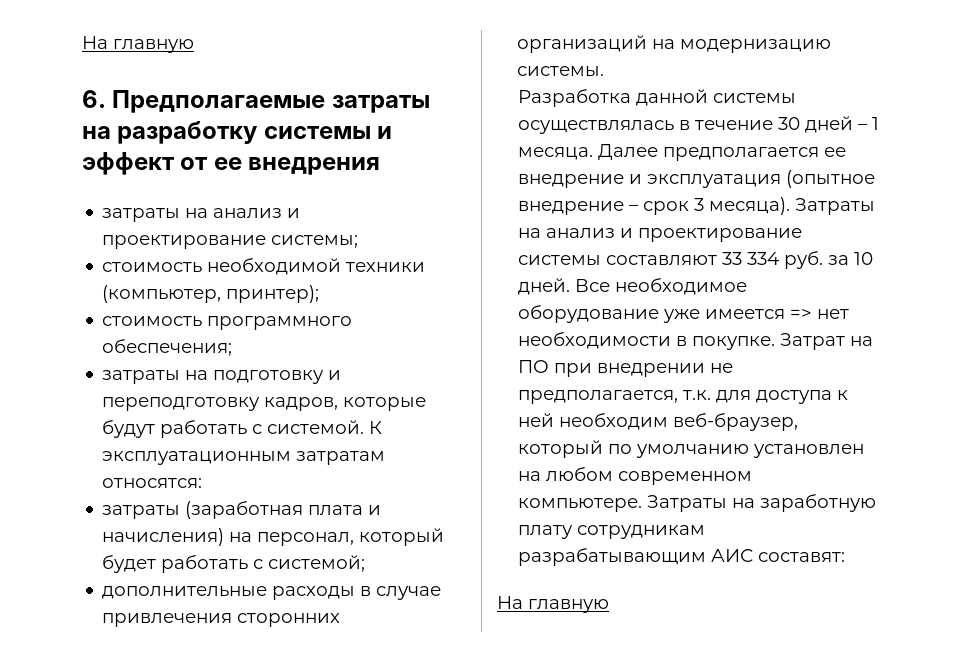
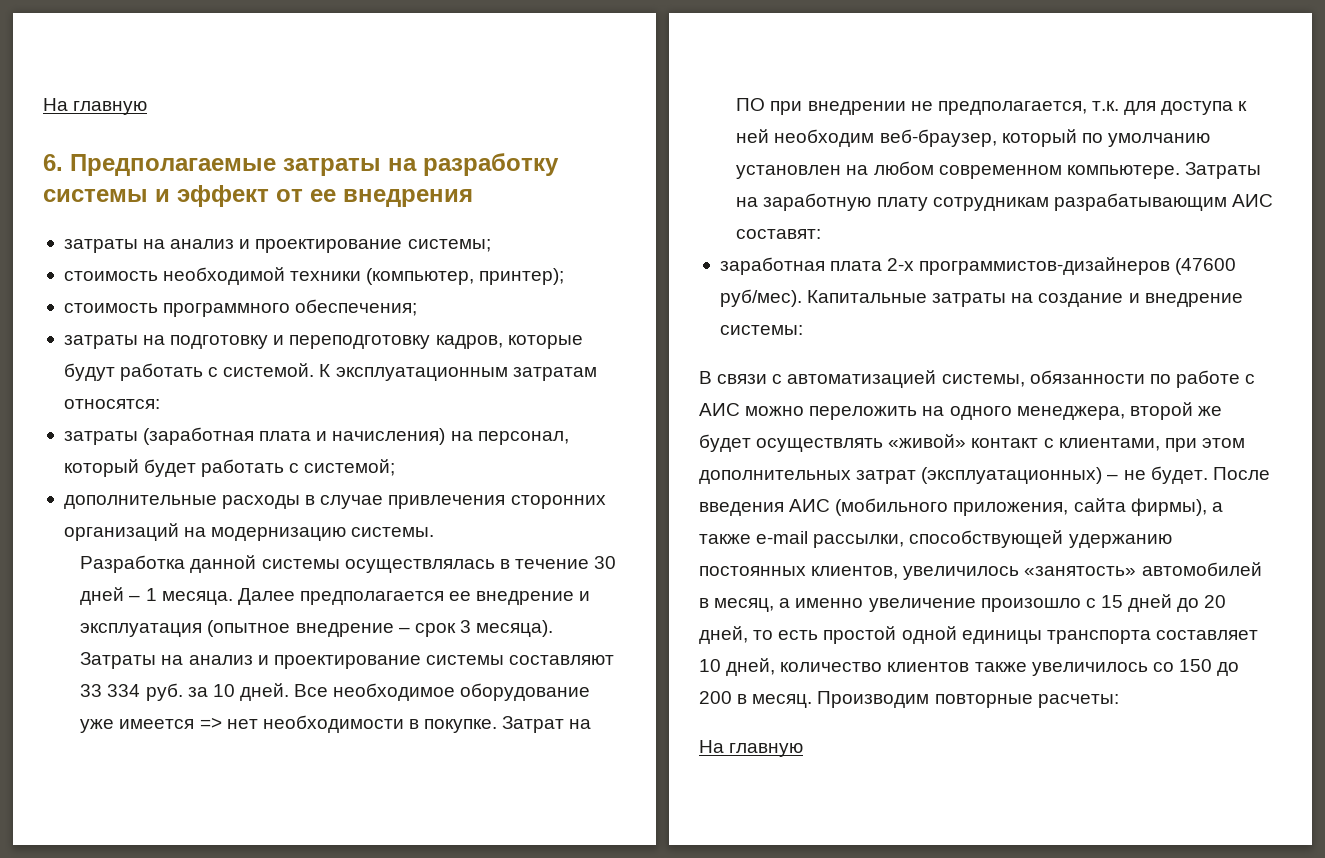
+ заработная плата 2-х программистов-дизайнеров (47600 руб/мес). Капитальные затраты на создание и внедрение системы:
+ В связи с автоматизацией системы, обязанности по работе с АИС можно переложить на одного менеджера, второй же будет осуществлять «живой» контакт с клиентами, при этом дополнительных затрат (эксплуатационных) – не будет. После введения АИС (мобильного приложения, сайта фирмы), а также e-mail рассылки, способствующей удержанию постоянных клиентов, увеличилось «занятость» автомобилей в месяц, а именно увеличение произошло с 15 дней до 20 дней, то есть простой одной единицы транспорта составляет 10 дней, количество клиентов также увеличилось со 150 до 200 в месяц. Производим повторные расчеты:

